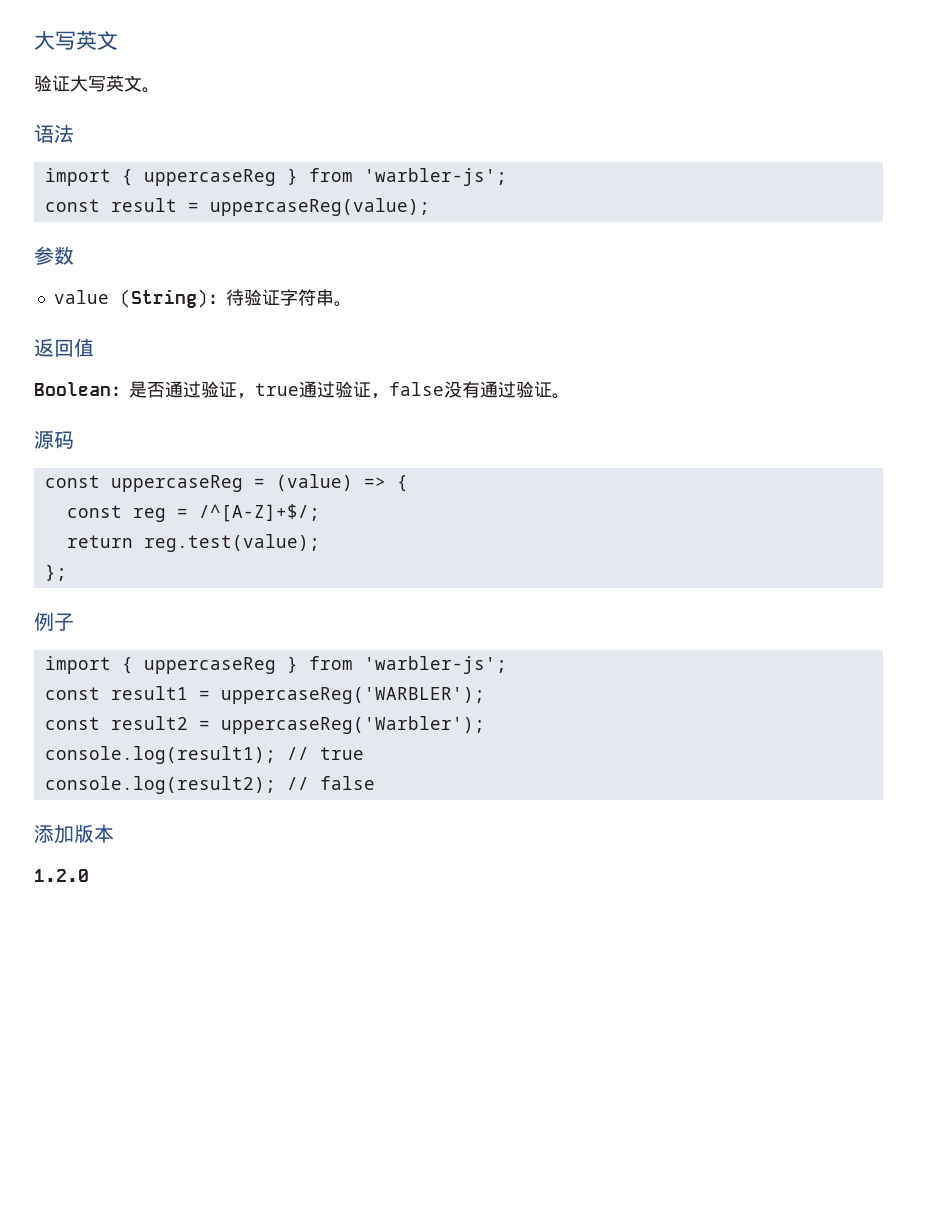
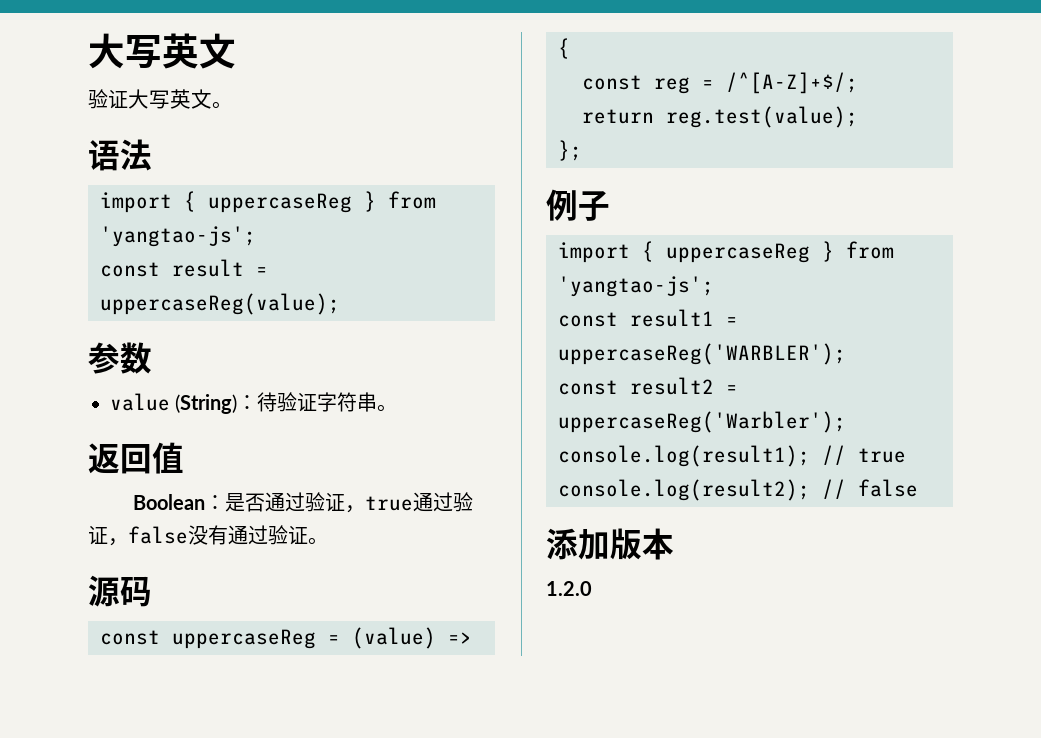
  语法
- import { uppercaseReg } from 'warbler-js';
+ import { uppercaseReg } from 'yangtao-js';
  例子
- import { uppercaseReg } from 'warbler-js';
+ import { uppercaseReg } from 'yangtao-js';

